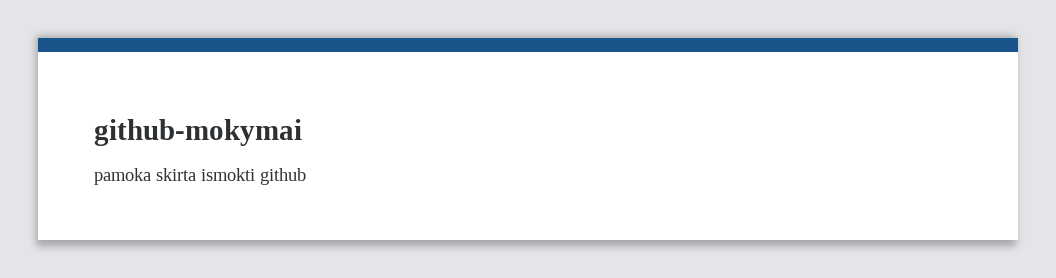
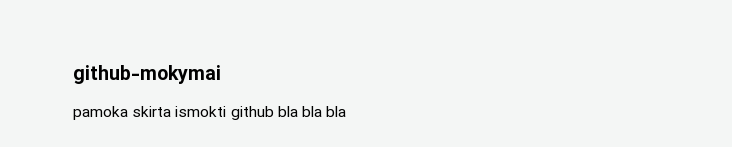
- pamoka skirta ismokti github
+ pamoka skirta ismokti github bla bla bla

